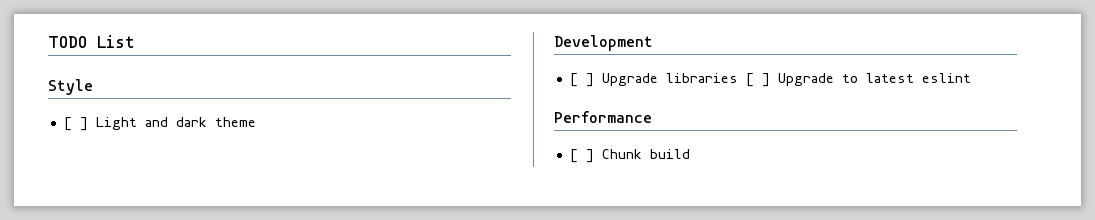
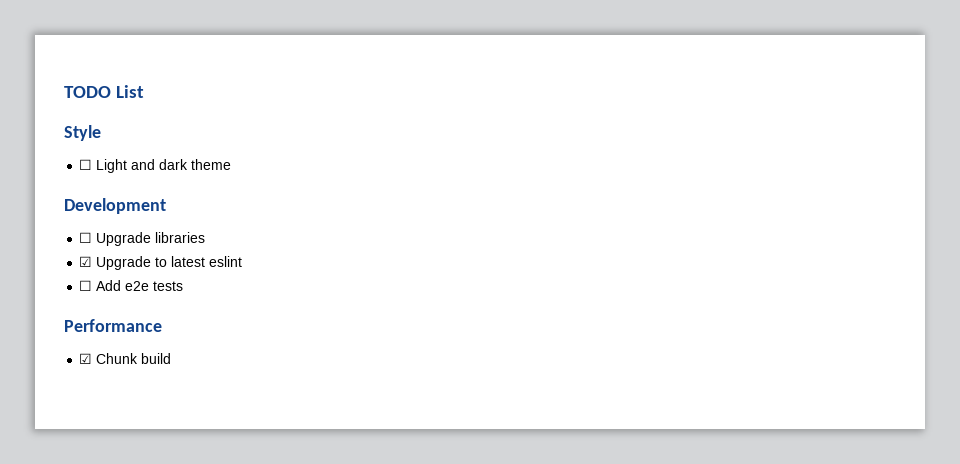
- [ ] Light and dark theme
+ ☐ Light and dark theme
- [ ] Upgrade libraries [ ] Upgrade to latest eslint
+ ☐ Upgrade libraries
+ ☑ Upgrade to latest eslint
+ ☐ Add e2e tests
- [ ] Chunk build
+ ☑ Chunk build

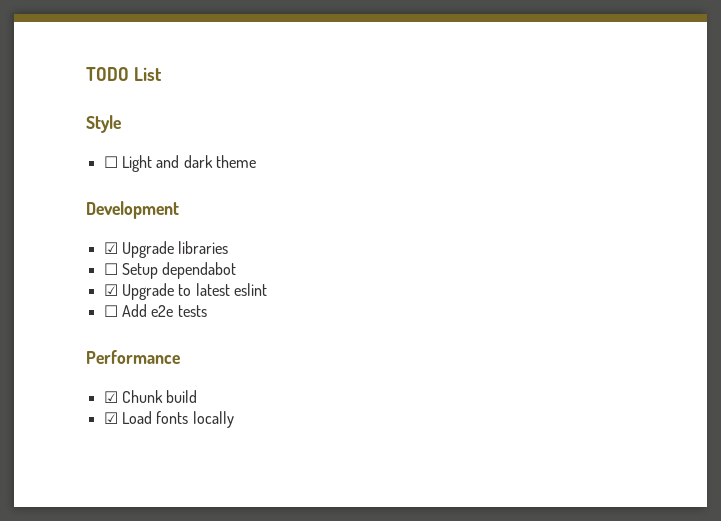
- ☐ Upgrade libraries
+ ☑ Upgrade libraries
+ ☐ Setup dependabot
+ ☑ Load fonts locally

